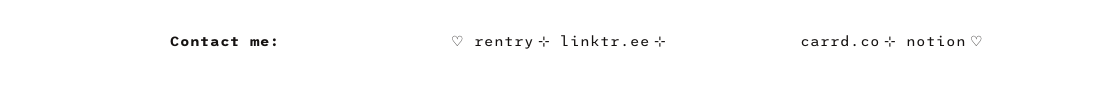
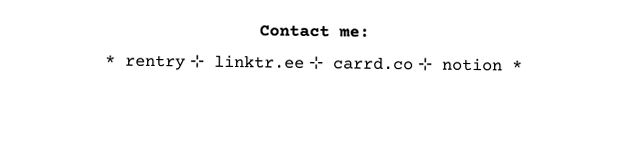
- ♡ rentry ⊹ linktr.ee ⊹ carrd.co ⊹ notion ♡
+ * rentry ⊹ linktr.ee ⊹ carrd.co ⊹ notion *

